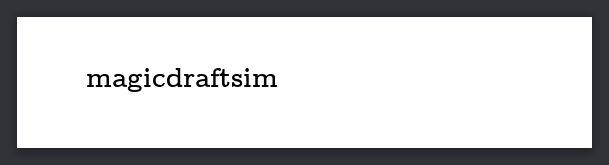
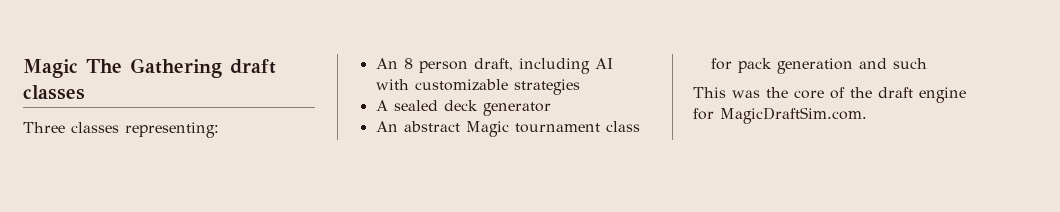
- magicdraftsim
+ Magic The Gathering draft classes
+ Three classes representing:
+ An 8 person draft, including AI with customizable strategies
+ A sealed deck generator
+ An abstract Magic tournament class for pack generation and such
+ This was the core of the draft engine for MagicDraftSim.com.

